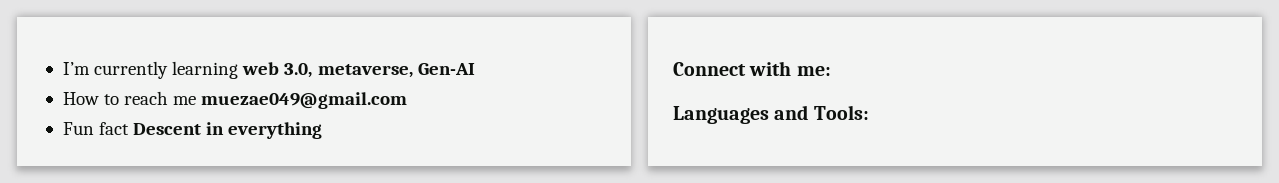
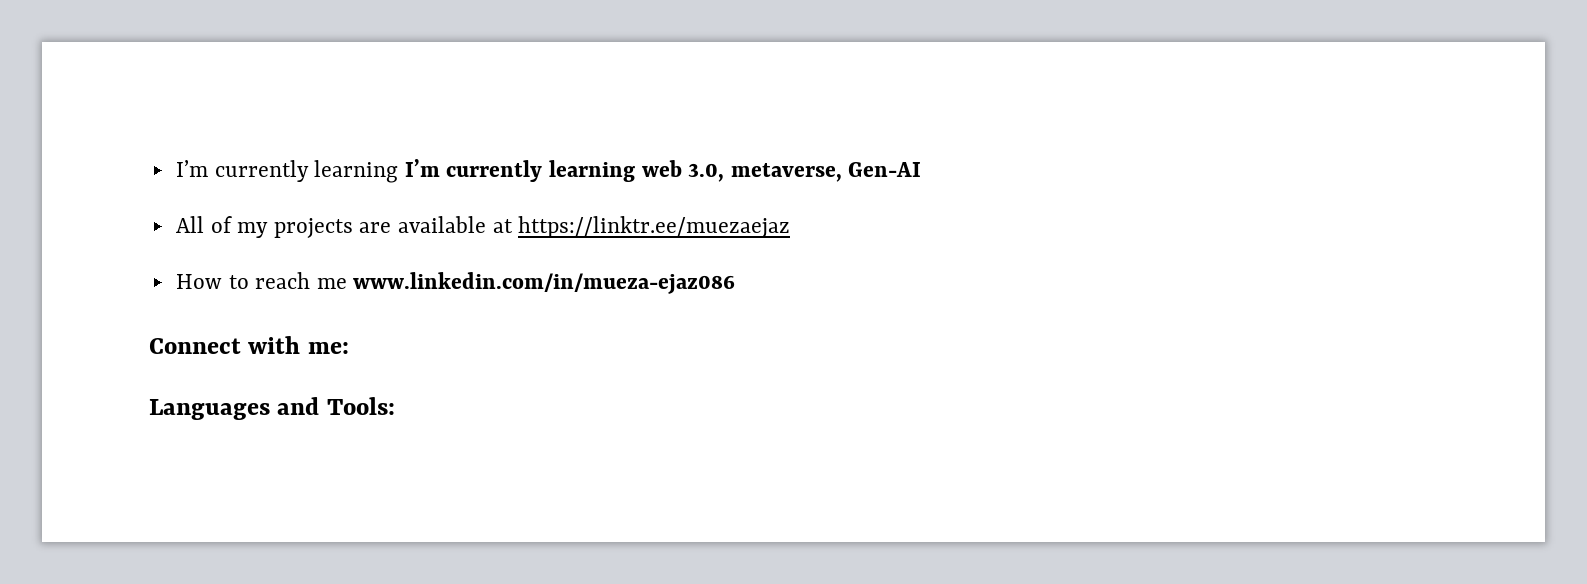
- I’m currently learning web 3.0, metaverse, Gen-AI
+ I’m currently learning I’m currently learning web 3.0, metaverse, Gen-AI
- How to reach me muezae049@gmail.com
- Fun fact Descent in everything
+ All of my projects are available at https://linktr.ee/muezaejaz
+ How to reach me www.linkedin.com/in/mueza-ejaz086

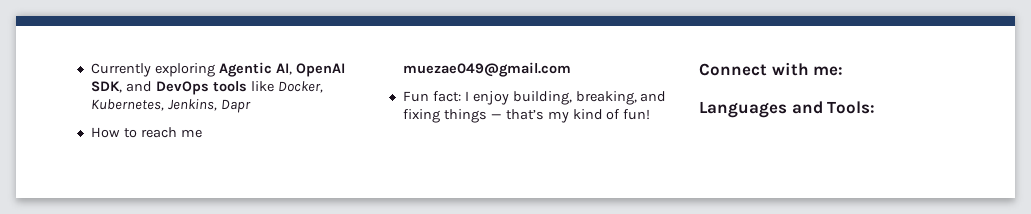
- I’m currently learning I’m currently learning web 3.0, metaverse, Gen-AI
- All of my projects are available at https://linktr.ee/muezaejaz
- How to reach me www.linkedin.com/in/mueza-ejaz086
+ Currently exploring Agentic AI, OpenAI SDK, and DevOps tools like Docker, Kubernetes, Jenkins, Dapr
+ How to reach me muezae049@gmail.com
+ Fun fact: I enjoy building, breaking, and fixing things — that’s my kind of fun!

